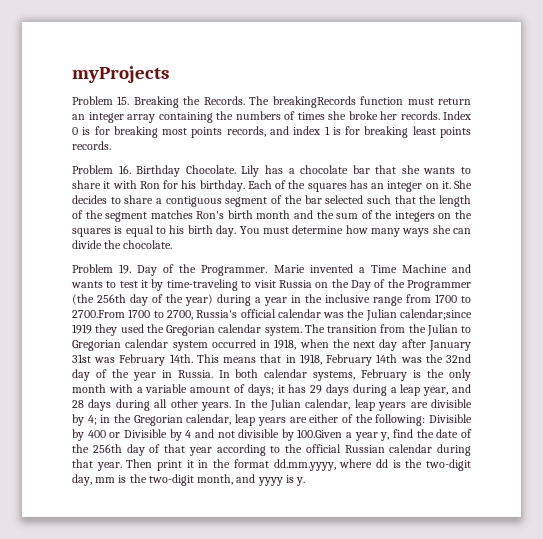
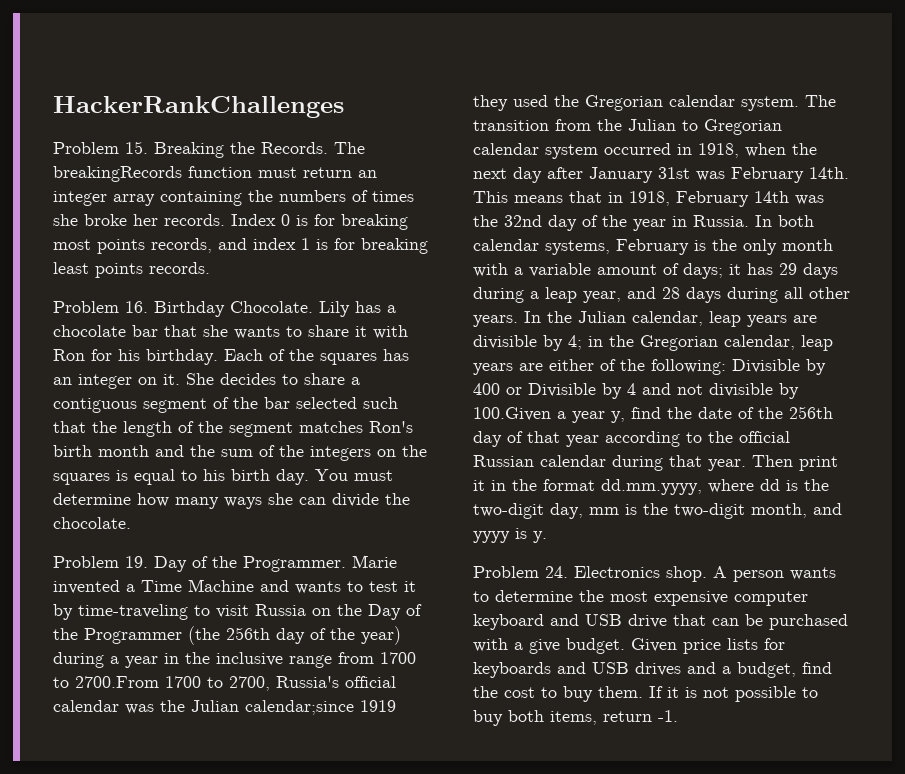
- myProjects
+ HackerRankChallenges
+ Problem 24. Electronics shop. A person wants to determine the most expensive computer keyboard and USB drive that can be purchased with a give budget. Given price lists for keyboards and USB drives and a budget, find the cost to buy them. If it is not possible to buy both items, return -1.

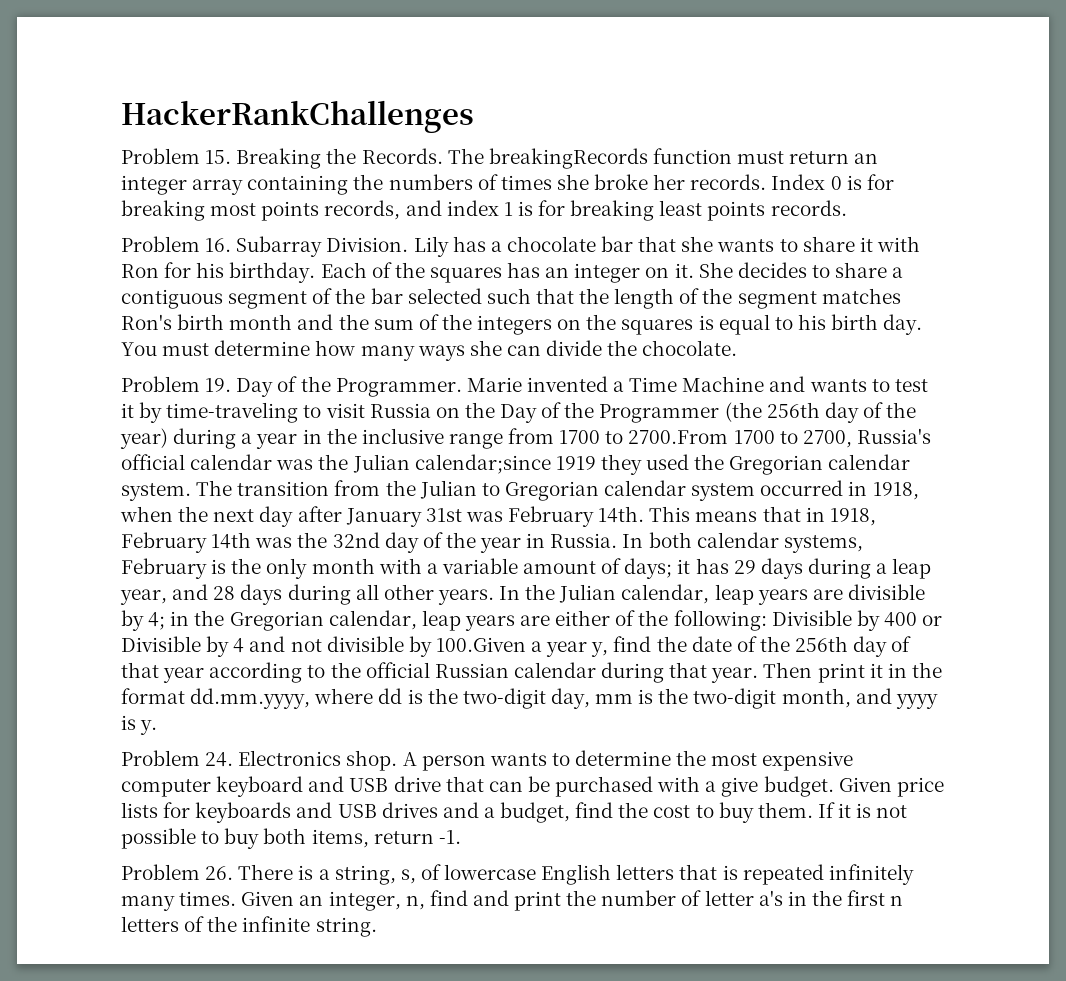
- Problem 16. Birthday Chocolate.
+ Problem 16. Subarray Division.
+ Problem 26. There is a string, s, of lowercase English letters that is repeated infinitely many times. Given an integer, n, find and print the number of letter a's in the first n letters of the infinite string.

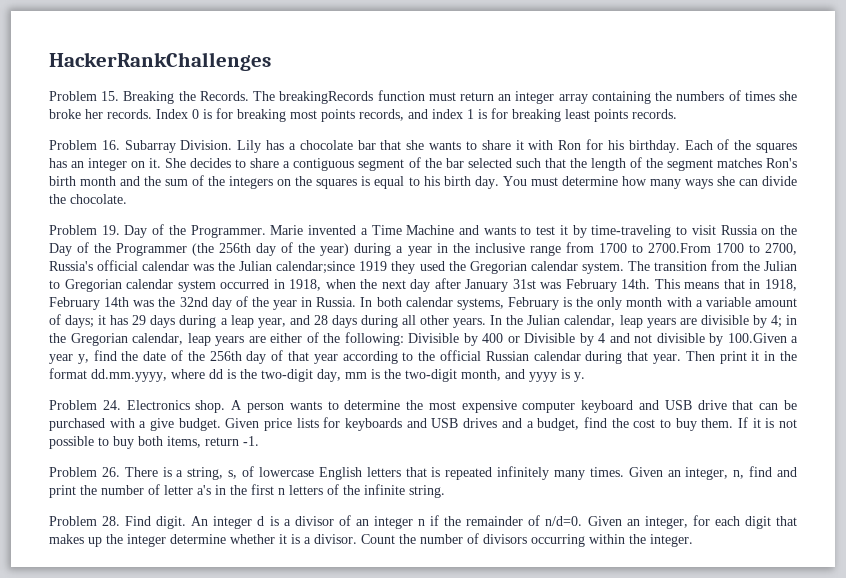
+ Problem 28. Find digit. An integer d is a divisor of an integer n if the remainder of n/d=0. Given an integer, for each digit that makes up the integer determine whether it is a divisor. Count the number of divisors occurring within the integer.

